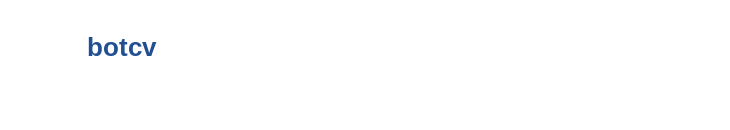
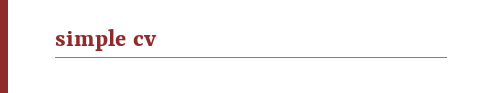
- botcv
+ simple cv

